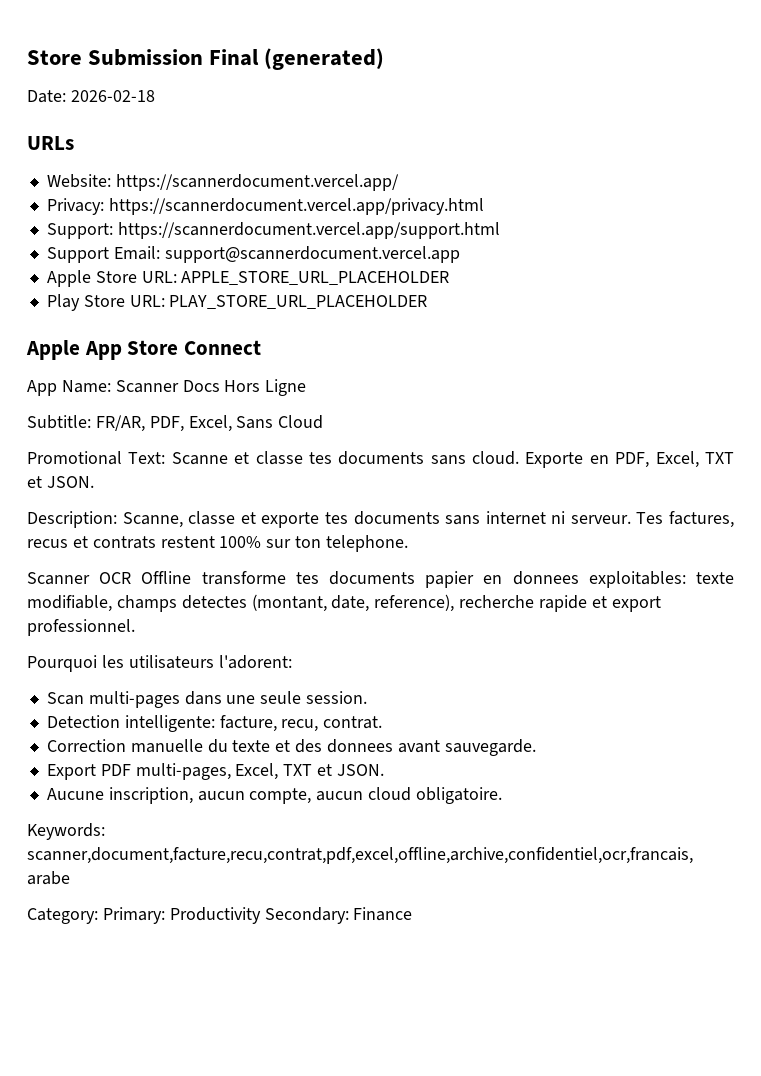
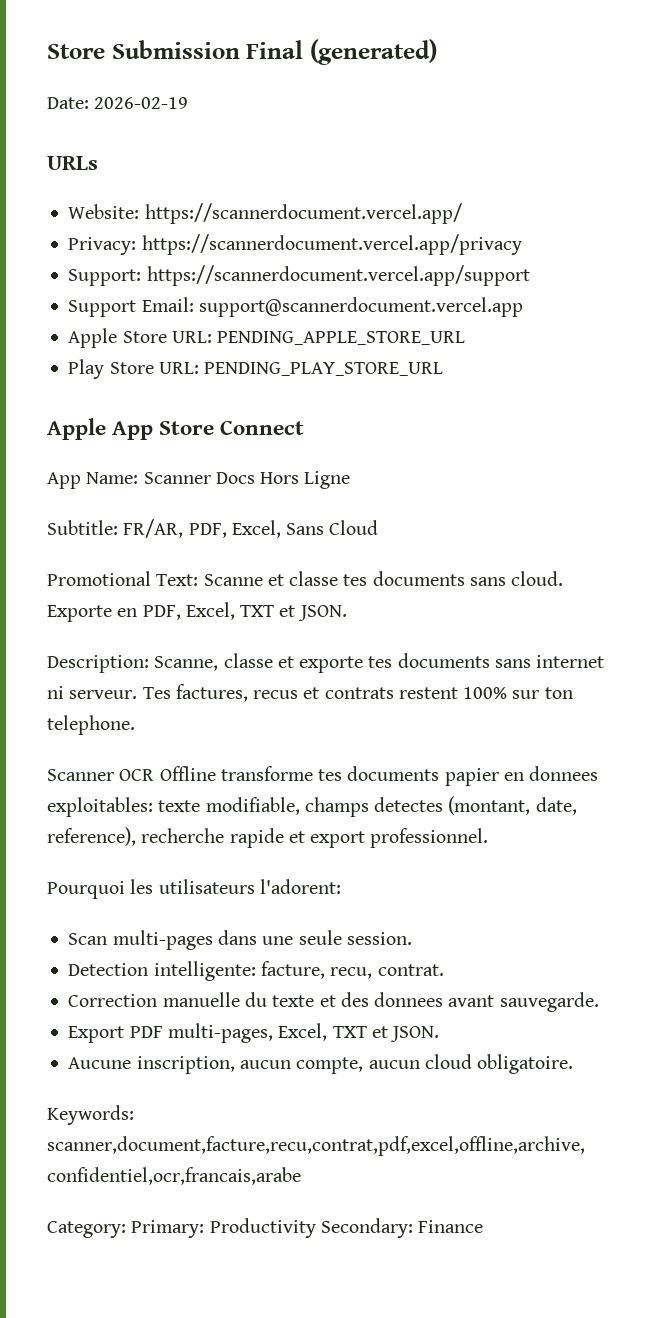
- Date: 2026-02-18
+ Date: 2026-02-19
- Privacy: https://scannerdocument.vercel.app/privacy.html
+ Privacy: https://scannerdocument.vercel.app/privacy
- Support: https://scannerdocument.vercel.app/support.html
+ Support: https://scannerdocument.vercel.app/support
- Apple Store URL: APPLE_STORE_URL_PLACEHOLDER
+ Apple Store URL: PENDING_APPLE_STORE_URL
- Play Store URL: PLAY_STORE_URL_PLACEHOLDER
+ Play Store URL: PENDING_PLAY_STORE_URL

